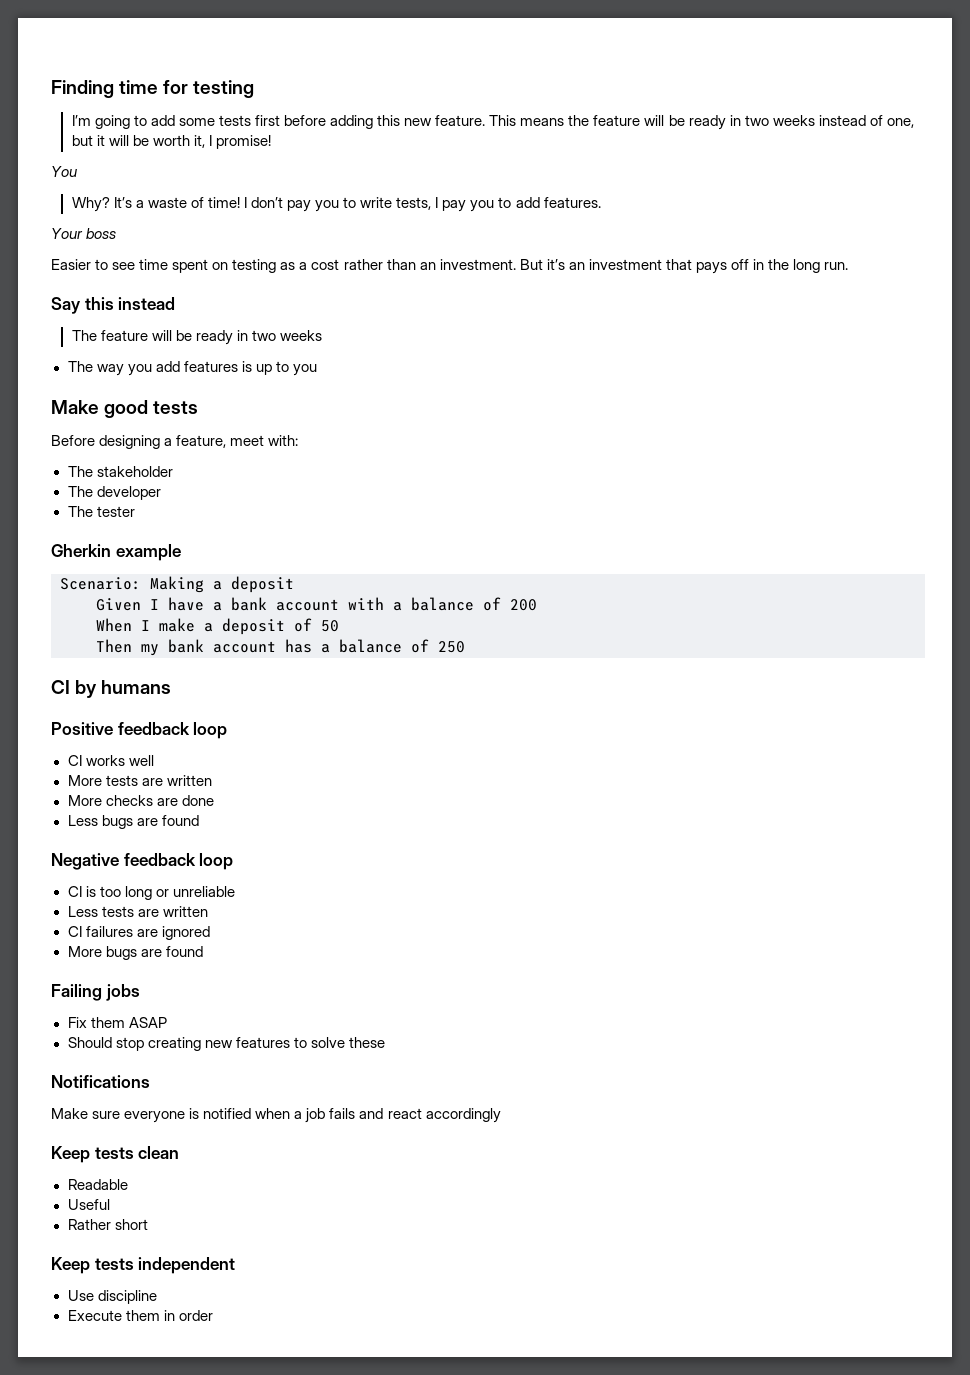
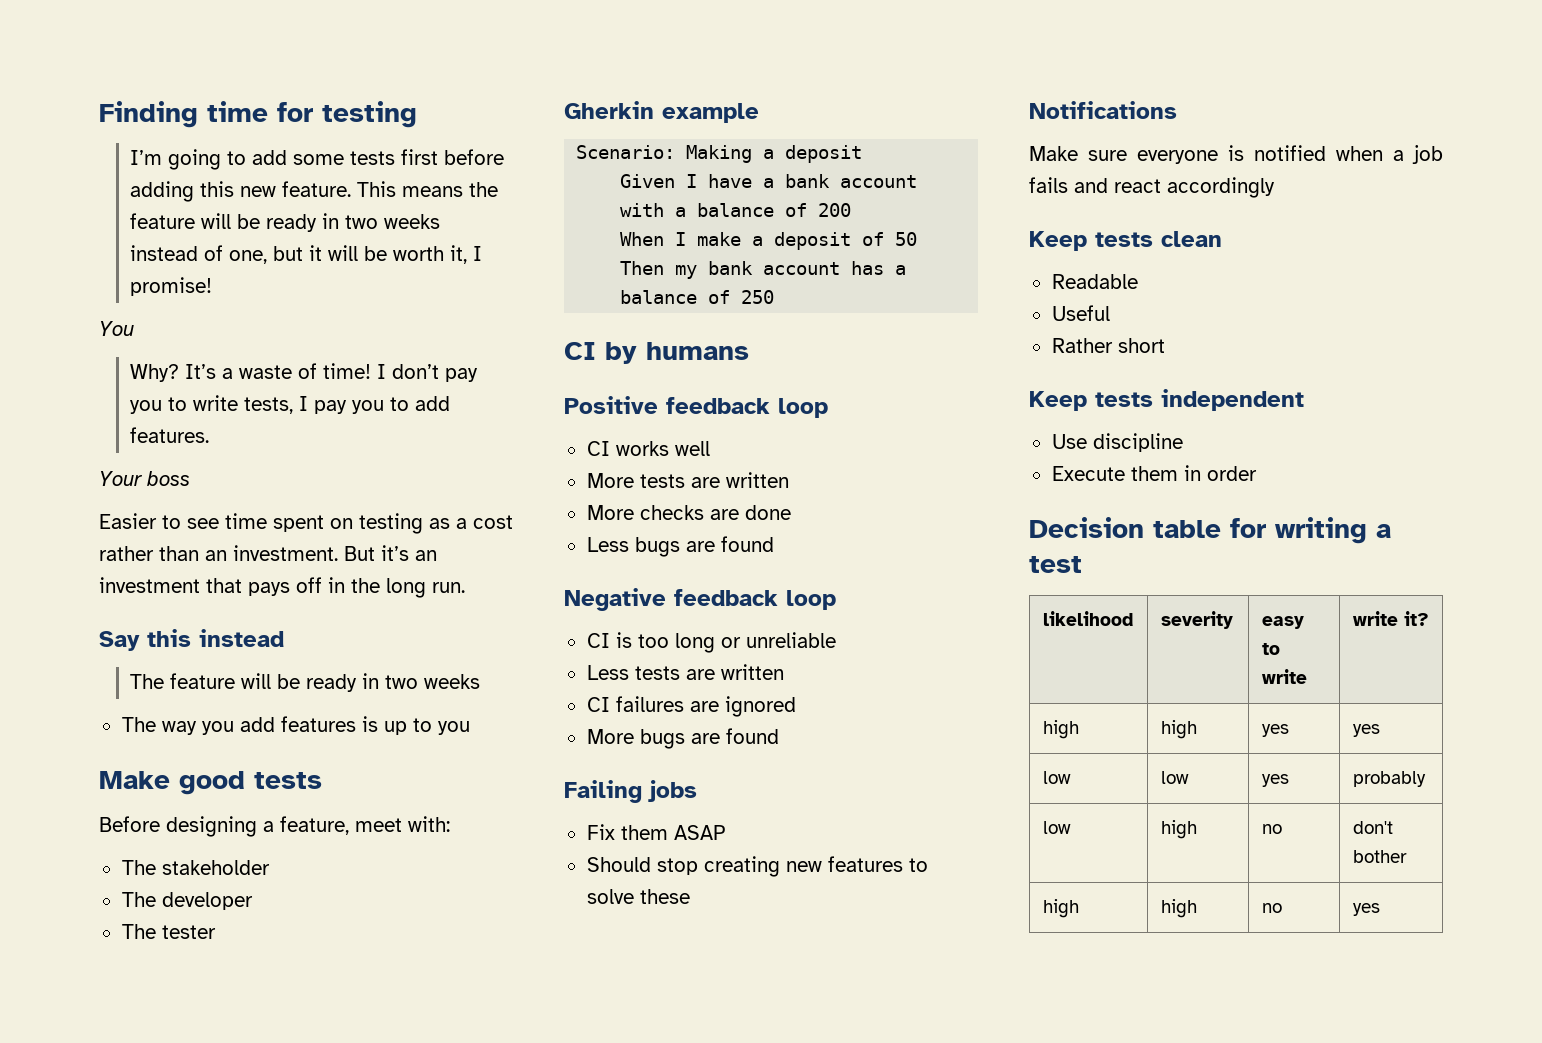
+ Decision table for writing a test
+ likelihood | severity | easy to write | write it?
+ high | high | yes | yes
+ low | low | yes | probably
+ low | high | no | don't bother
+ high | high | no | yes

